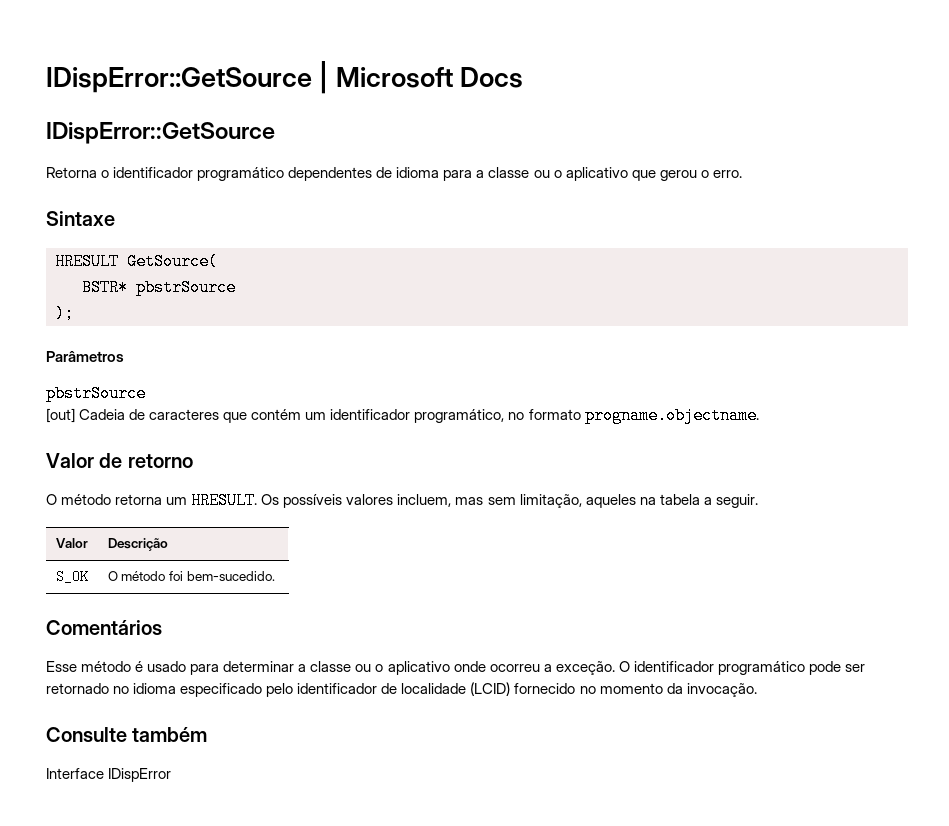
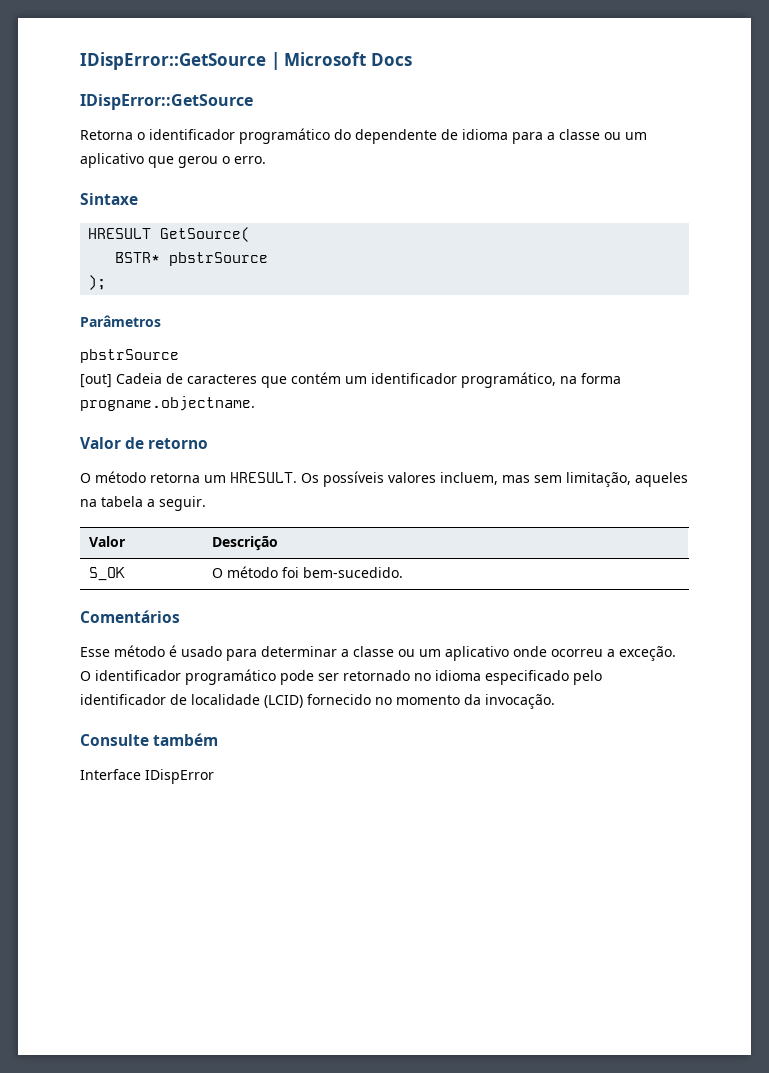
- Retorna o identificador programático dependentes de idioma para a classe ou o aplicativo que gerou o erro.
+ Retorna o identificador programático do dependente de idioma para a classe ou um aplicativo que gerou o erro.
- [out] Cadeia de caracteres que contém um identificador programático, no formato progname.objectname.
+ [out] Cadeia de caracteres que contém um identificador programático, na forma progname.objectname.
- Esse método é usado para determinar a classe ou o aplicativo onde ocorreu a exceção.
+ Esse método é usado para determinar a classe ou um aplicativo onde ocorreu a exceção.

